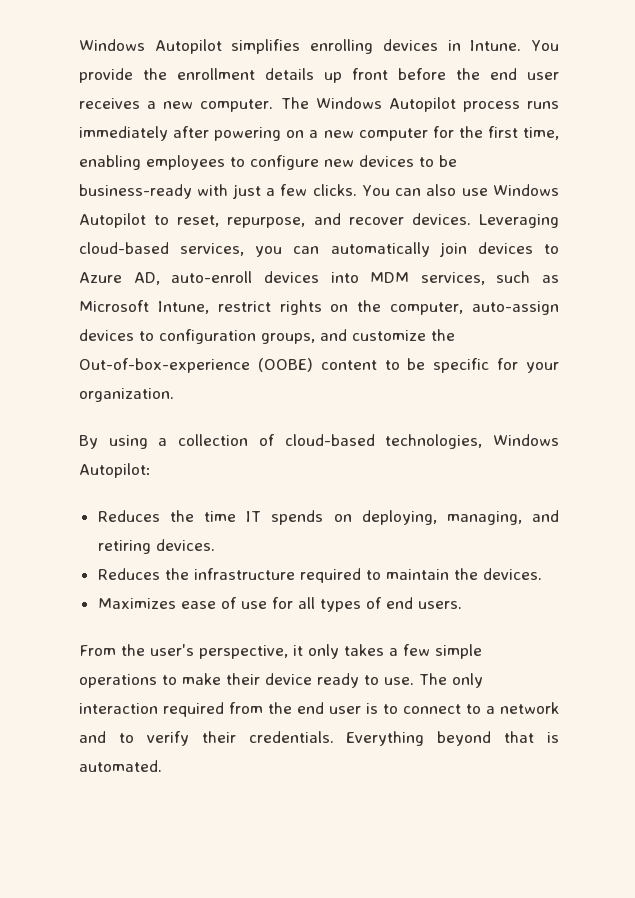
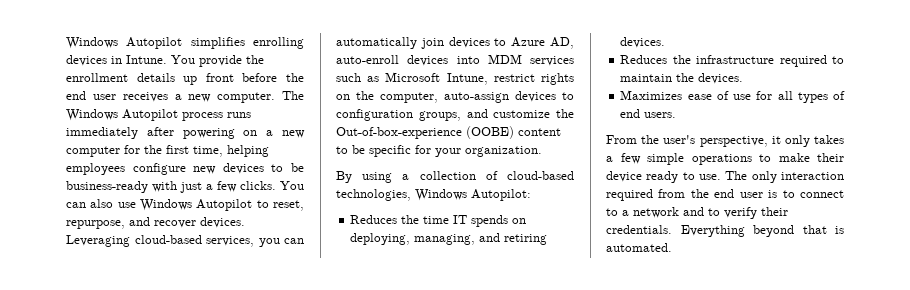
- The Windows Autopilot process runs immediately after powering on a new computer for the first time, enabling employees to configure new devices to be business-ready with just a few clicks.
+ The Windows Autopilot process runs immediately after powering on a new computer for the first time, helping employees configure new devices to be business-ready with just a few clicks.
- Leveraging cloud-based services, you can automatically join devices to Azure AD, auto-enroll devices into MDM services, such as Microsoft Intune, restrict rights on the computer, auto-assign devices to configuration groups, and customize the Out-of-box-experience (OOBE) content to be specific for your organization.
+ Leveraging cloud-based services, you can automatically join devices to Azure AD, auto-enroll devices into MDM services such as Microsoft Intune, restrict rights on the computer, auto-assign devices to configuration groups, and customize the Out-of-box-experience (OOBE) content to be specific for your organization.

